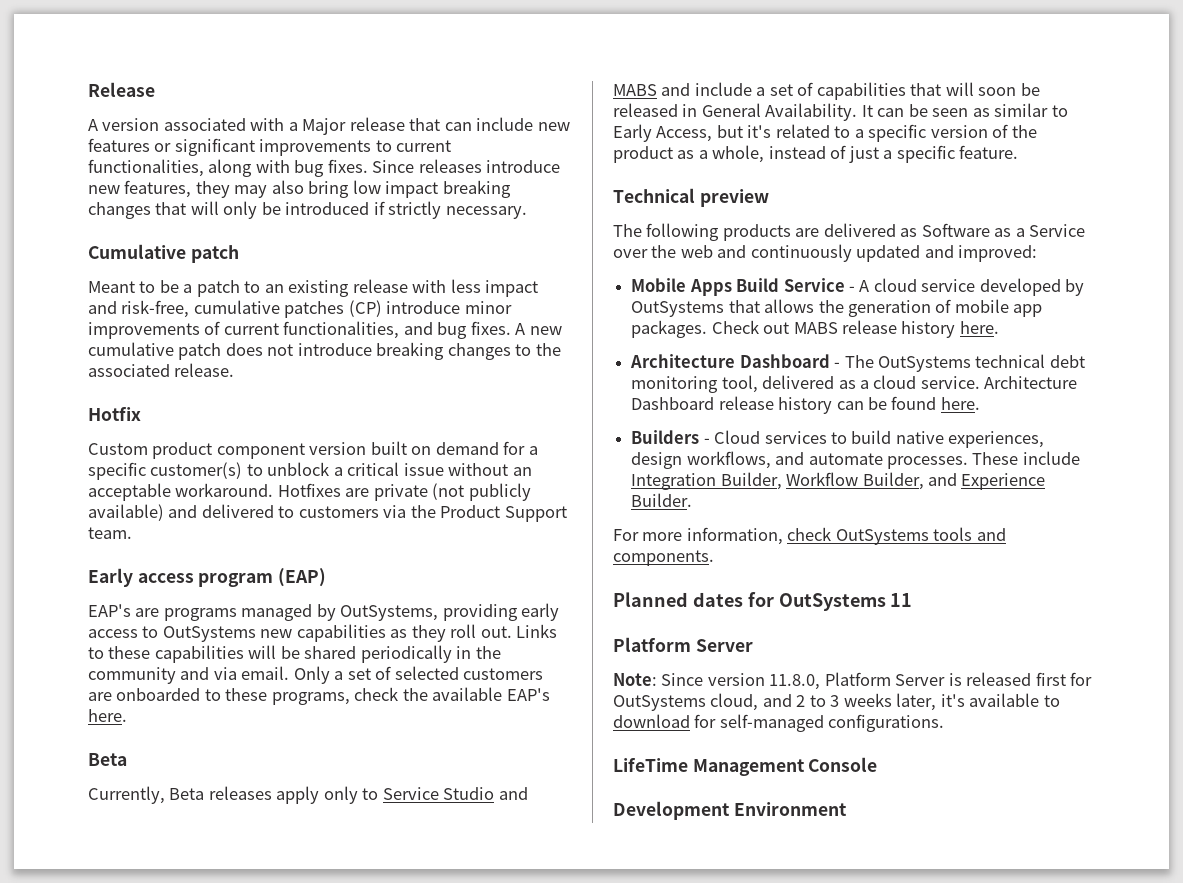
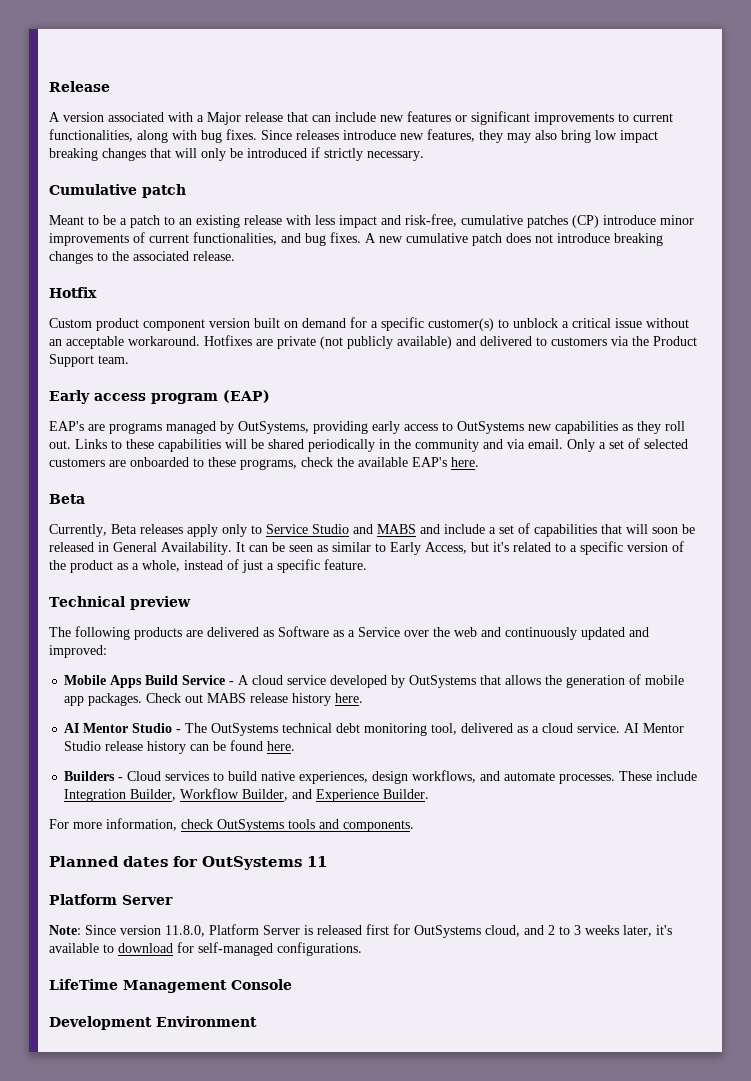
- Architecture Dashboard - The OutSystems technical debt monitoring tool, delivered as a cloud service.
+ AI Mentor Studio - The OutSystems technical debt monitoring tool, delivered as a cloud service.
- Architecture Dashboard release history can be found here.
+ AI Mentor Studio release history can be found here.

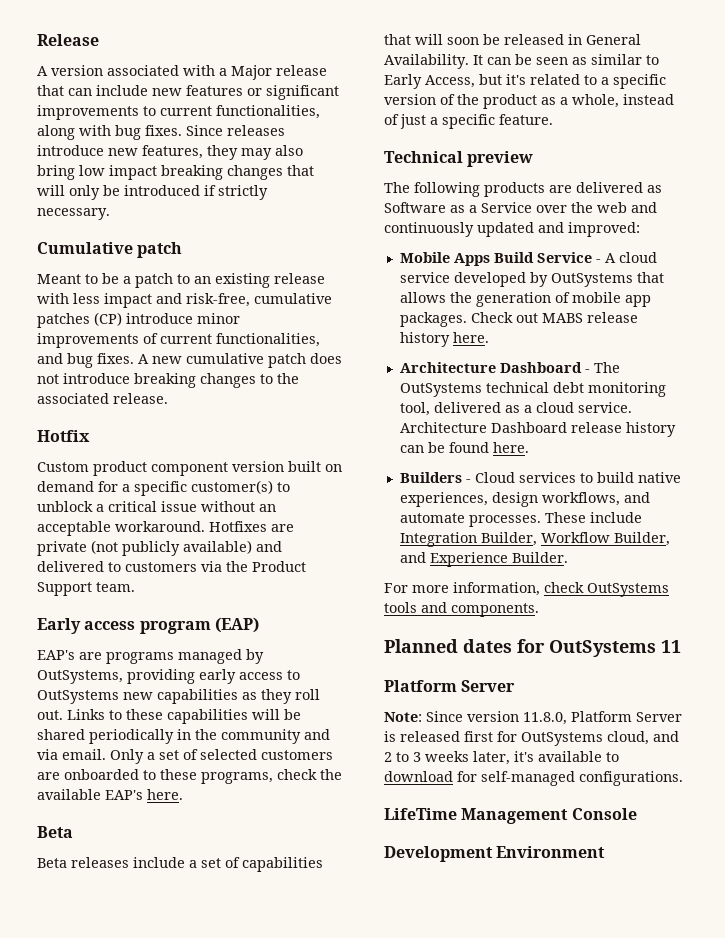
- Currently, Beta releases apply only to Service Studio and MABS and include a set of capabilities that will soon be released in General Availability.
+ Beta releases include a set of capabilities that will soon be released in General Availability.
- AI Mentor Studio - The OutSystems technical debt monitoring tool, delivered as a cloud service.
+ Architecture Dashboard - The OutSystems technical debt monitoring tool, delivered as a cloud service.
- AI Mentor Studio release history can be found here.
+ Architecture Dashboard release history can be found here.

